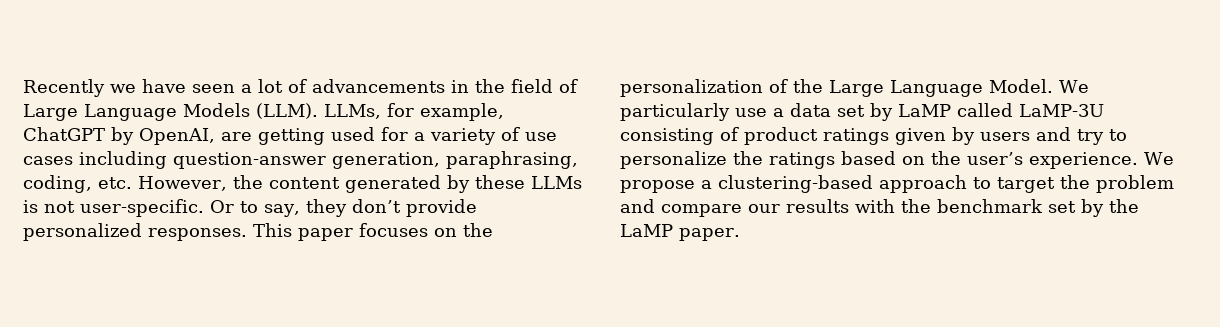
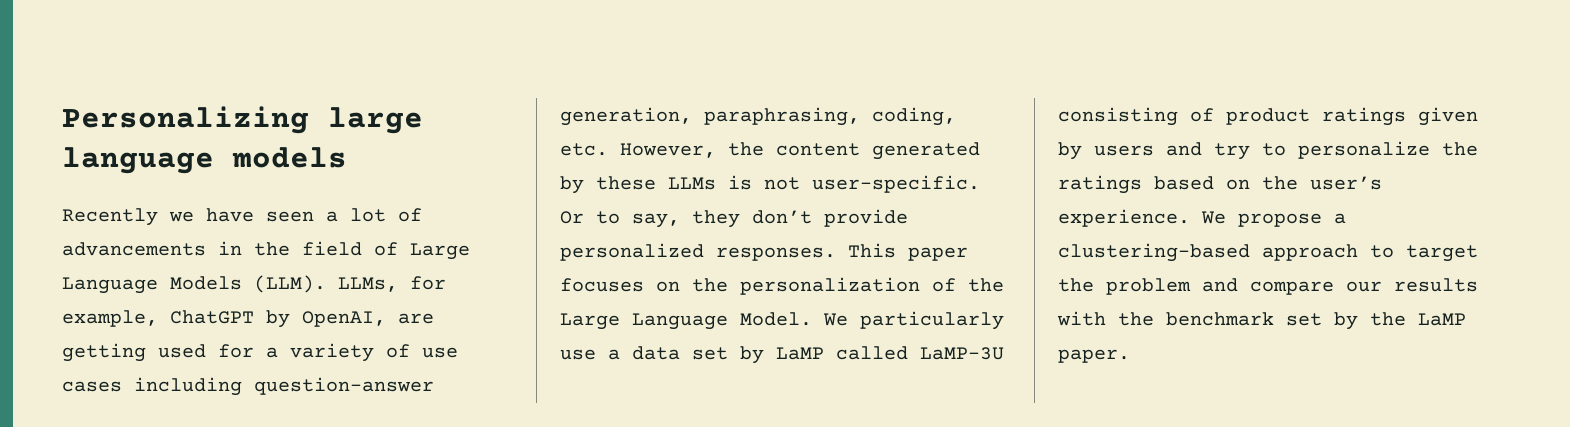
+ Personalizing large language models

